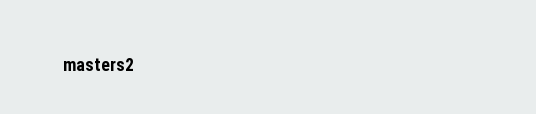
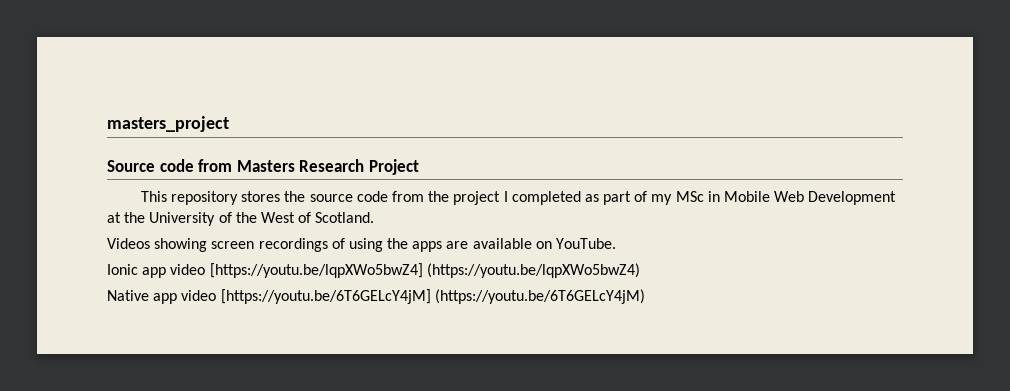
- masters2
+ masters_project
+ Source code from Masters Research Project
+ This repository stores the source code from the project I completed as part of my MSc in Mobile Web Development at the University of the West of Scotland.
+ Videos showing screen recordings of using the apps are available on YouTube.
+ Ionic app video [https://youtu.be/lqpXWo5bwZ4] (https://youtu.be/lqpXWo5bwZ4)
+ Native app video [https://youtu.be/6T6GELcY4jM] (https://youtu.be/6T6GELcY4jM)

